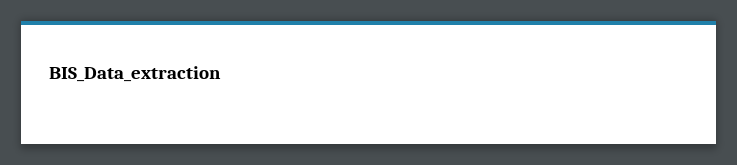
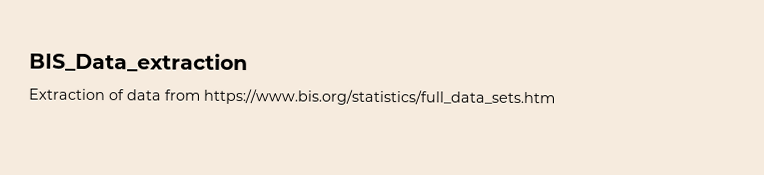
+ Extraction of data from https://www.bis.org/statistics/full_data_sets.htm

